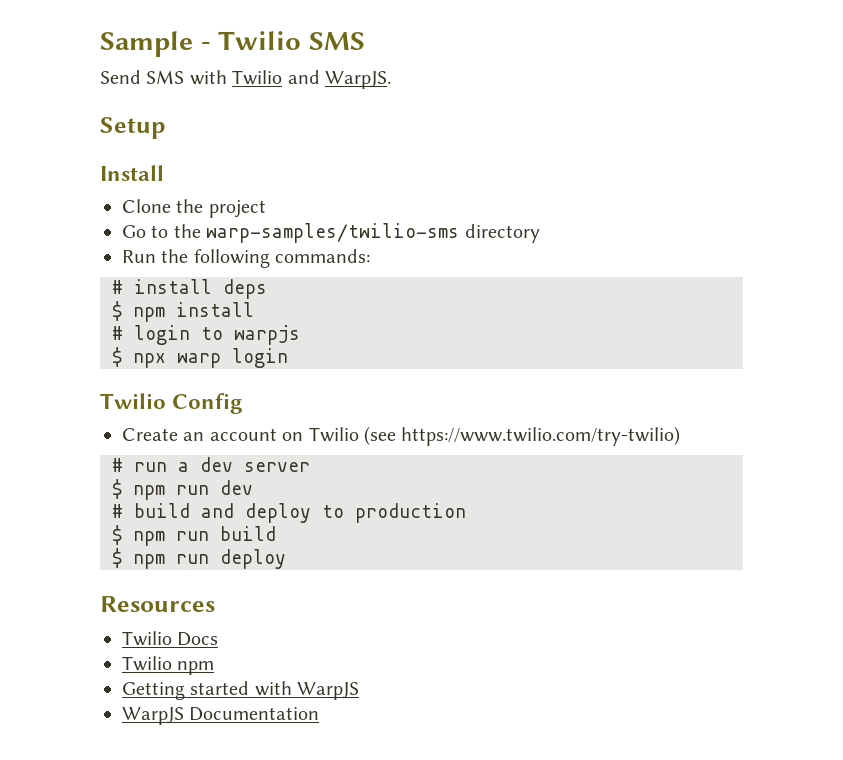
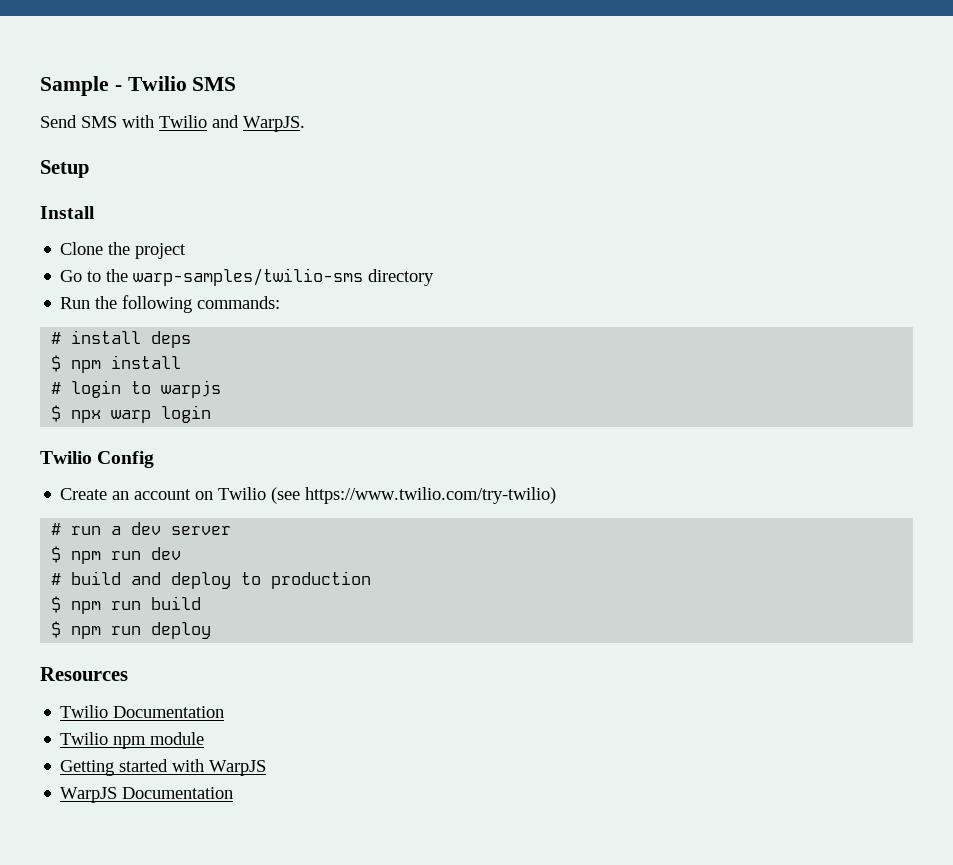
- Twilio Docs
+ Twilio Documentation
- Twilio npm
+ Twilio npm module

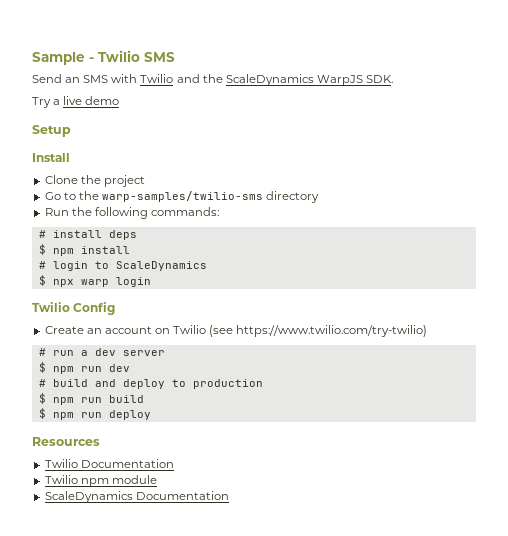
- Send SMS with Twilio and WarpJS.
+ Send an SMS with Twilio and the ScaleDynamics WarpJS SDK.
+ Try a live demo
- # login to warpjs
+ # login to ScaleDynamics
- Getting started with WarpJS
- WarpJS Documentation
+ ScaleDynamics Documentation

